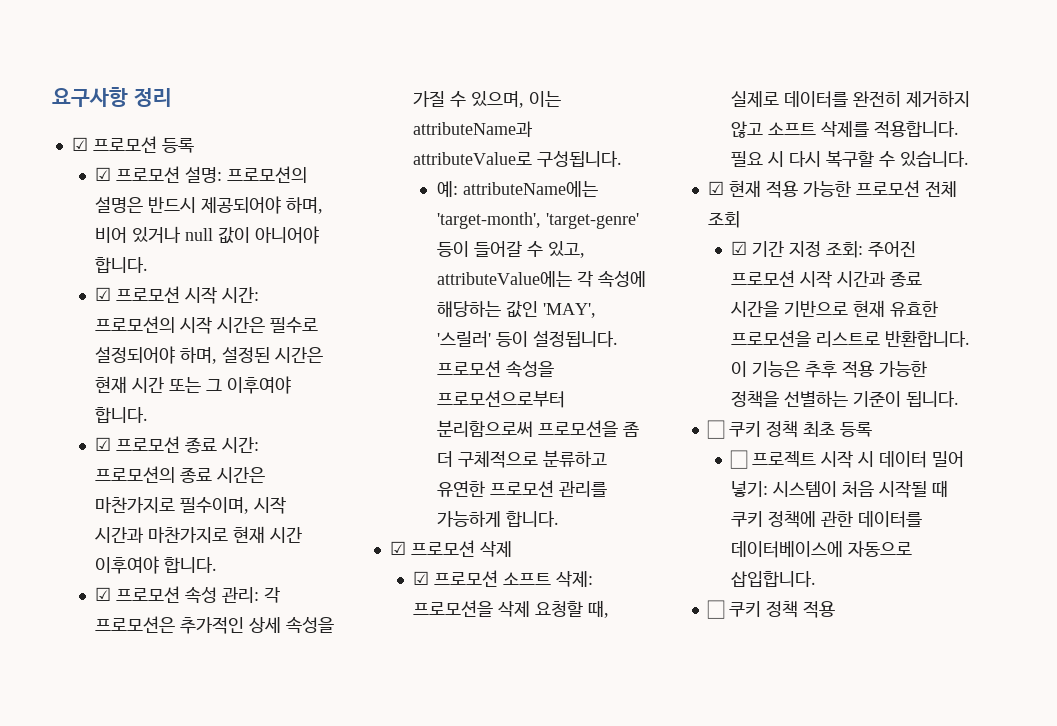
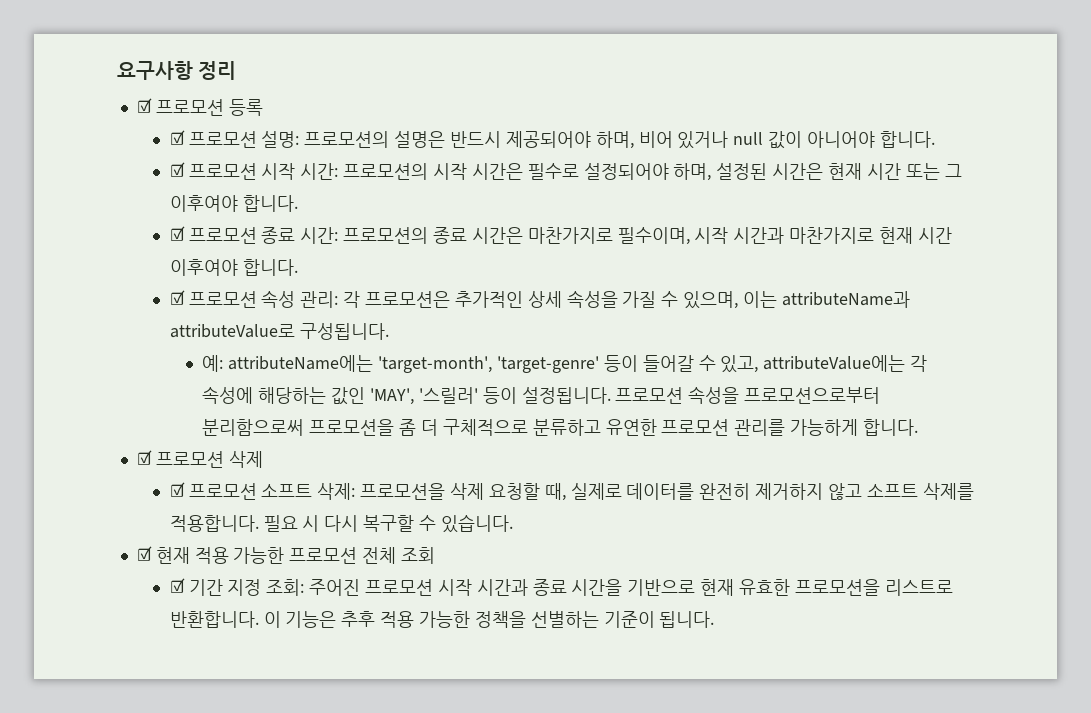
- ☐ 쿠키 정책 최초 등록
- ☐ 프로젝트 시작 시 데이터 밀어 넣기: 시스템이 처음 시작될 때 쿠키 정책에 관한 데이터를 데이터베이스에 자동으로 삽입합니다.
- ☐ 쿠키 정책 적용

